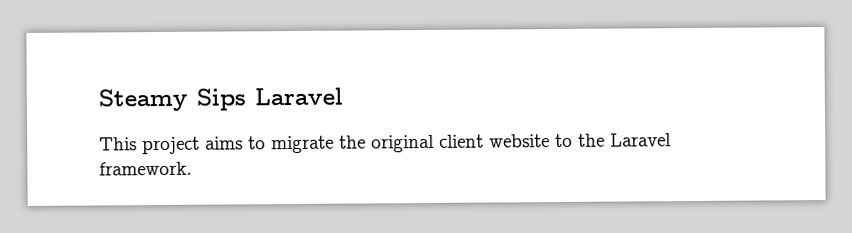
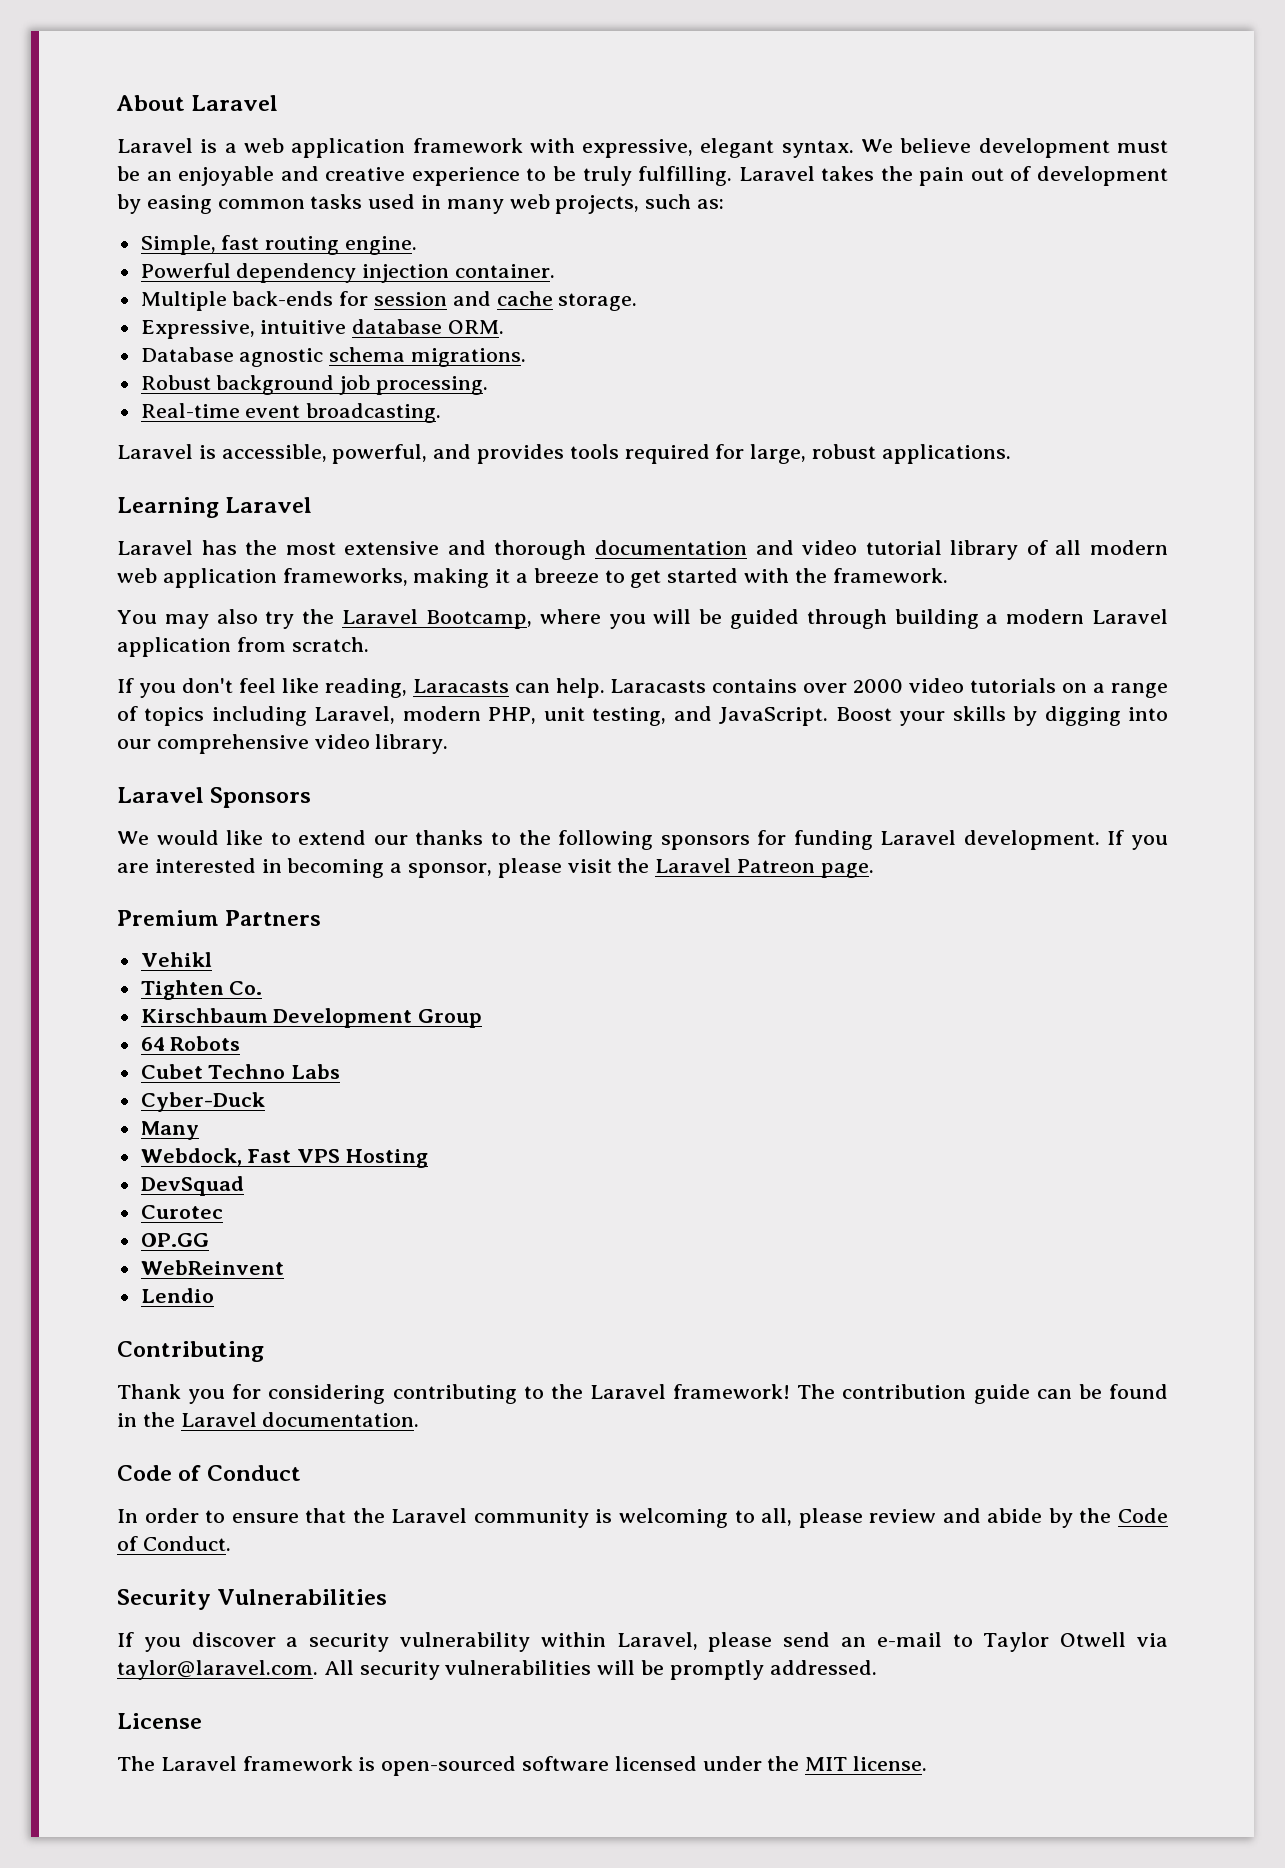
- Steamy Sips Laravel
- This project aims to migrate the original client website to the Laravel framework.
+ About Laravel
+ Laravel is a web application framework with expressive, elegant syntax. We believe development must be an enjoyable and creative experience to be truly fulfilling. Laravel takes the pain out of development by easing common tasks used in many web projects, such as:
+ Simple, fast routing engine.
+ Powerful dependency injection container.
+ Multiple back-ends for session and cache storage.
+ Expressive, intuitive database ORM.
+ Database agnostic schema migrations.
+ Robust background job processing.
+ Real-time event broadcasting.
+ Laravel is accessible, powerful, and provides tools required for large, robust applications.
+ Learning Laravel
+ Laravel has the most extensive and thorough documentation and video tutorial library of all modern web application frameworks, making it a breeze to get started with the framework.
+ You may also try the Laravel Bootcamp, where you will be guided through building a modern Laravel application from scratch.
+ If you don't feel like reading, Laracasts can help. Laracasts contains over 2000 video tutorials on a range of topics including Laravel, modern PHP, unit testing, and JavaScript. Boost your skills by digging into our comprehensive video library.
+ Laravel Sponsors
+ We would like to extend our thanks to the following sponsors for funding Laravel development. If you are interested in becoming a sponsor, please visit the Laravel Patreon page.
+ Premium Partners
+ Vehikl
+ Tighten Co.
+ Kirschbaum Development Group
+ 64 Robots
+ Cubet Techno Labs
+ Cyber-Duck
+ Many
+ Webdock, Fast VPS Hosting
+ DevSquad
+ Curotec
+ OP.GG
+ WebReinvent
+ Lendio
+ Contributing
+ Thank you for considering contributing to the Laravel framework! The contribution guide can be found in the Laravel documentation.
+ Code of Conduct
+ In order to ensure that the Laravel community is welcoming to all, please review and abide by the Code of Conduct.
+ Security Vulnerabilities
+ If you discover a security vulnerability within Laravel, please send an e-mail to Taylor Otwell via taylor@laravel.com. All security vulnerabilities will be promptly addressed.
+ License
+ The Laravel framework is open-sourced software licensed under the MIT license.

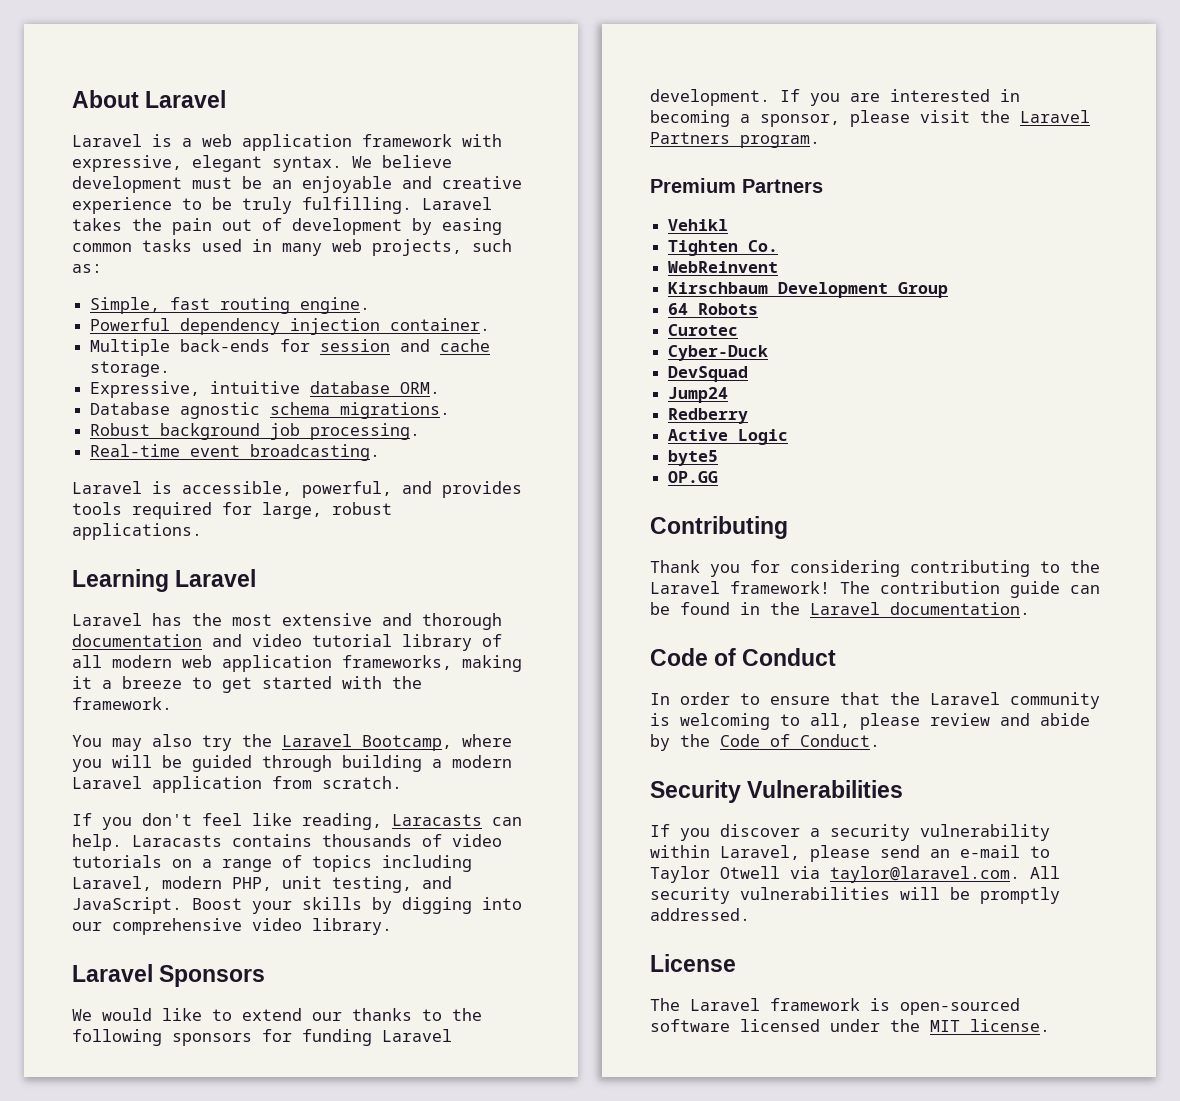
- Laracasts contains over 2000 video tutorials on a range of topics including Laravel, modern PHP, unit testing, and JavaScript.
+ Laracasts contains thousands of video tutorials on a range of topics including Laravel, modern PHP, unit testing, and JavaScript.
- If you are interested in becoming a sponsor, please visit the Laravel Patreon page.
+ If you are interested in becoming a sponsor, please visit the Laravel Partners program.
+ WebReinvent
- Cubet Techno Labs
+ Curotec
  Cyber-Duck
- Many
- Webdock, Fast VPS Hosting
  DevSquad
- Curotec
+ Jump24
+ Redberry
+ Active Logic
+ byte5
- WebReinvent
- Lendio

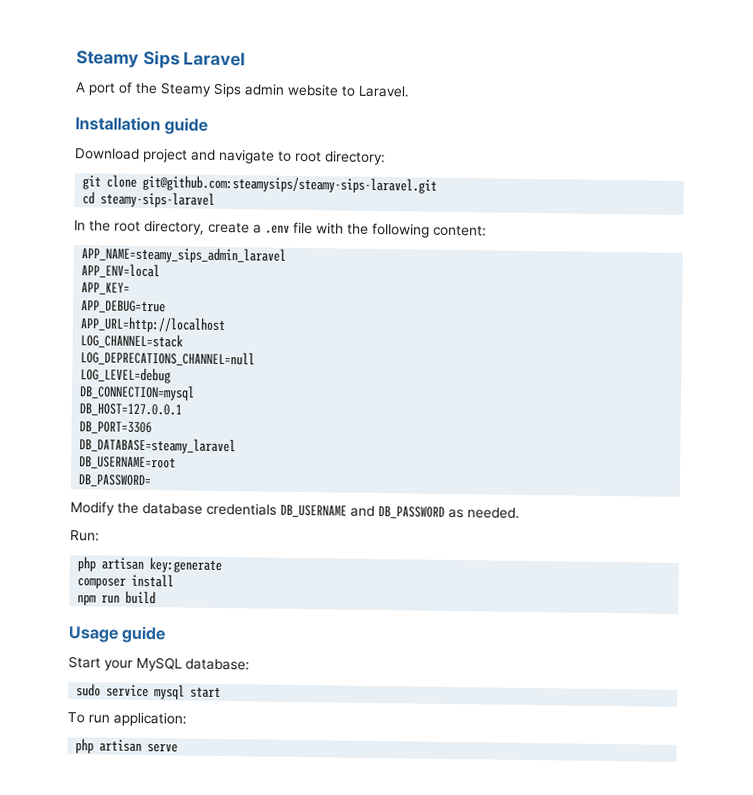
- About Laravel
- Laravel is a web application framework with expressive, elegant syntax. We believe development must be an enjoyable and creative experience to be truly fulfilling. Laravel takes the pain out of development by easing common tasks used in many web projects, such as:
- Simple, fast routing engine.
- Powerful dependency injection container.
- Multiple back-ends for session and cache storage.
- Expressive, intuitive database ORM.
- Database agnostic schema migrations.
- Robust background job processing.
- Real-time event broadcasting.
- Laravel is accessible, powerful, and provides tools required for large, robust applications.
- Learning Laravel
- Laravel has the most extensive and thorough documentation and video tutorial library of all modern web application frameworks, making it a breeze to get started with the framework.
- You may also try the Laravel Bootcamp, where you will be guided through building a modern Laravel application from scratch.
- If you don't feel like reading, Laracasts can help. Laracasts contains thousands of video tutorials on a range of topics including Laravel, modern PHP, unit testing, and JavaScript. Boost your skills by digging into our comprehensive video library.
- Laravel Sponsors
- We would like to extend our thanks to the following sponsors for funding Laravel development. If you are interested in becoming a sponsor, please visit the Laravel Partners program.
- Premium Partners
- Vehikl
- Tighten Co.
- WebReinvent
- Kirschbaum Development Group
- 64 Robots
- Curotec
- Cyber-Duck
- DevSquad
- Jump24
- Redberry
- Active Logic
- byte5
- OP.GG
- Contributing
- Thank you for considering contributing to the Laravel framework! The contribution guide can be found in the Laravel documentation.
- Code of Conduct
- In order to ensure that the Laravel community is welcoming to all, please review and abide by the Code of Conduct.
- Security Vulnerabilities
- If you discover a security vulnerability within Laravel, please send an e-mail to Taylor Otwell via taylor@laravel.com. All security vulnerabilities will be promptly addressed.
- License
- The Laravel framework is open-sourced software licensed under the MIT license.
+ Steamy Sips Laravel
+ A port of the Steamy Sips admin website to Laravel.
+ Installation guide
+ Download project and navigate to root directory:
+ git clone git@github.com:steamysips/steamy-sips-laravel.git
+ cd steamy-sips-laravel
+ In the root directory, create a .env file with the following content:
+ APP_NAME=steamy_sips_admin_laravel
+ APP_ENV=local
+ APP_KEY=
+ APP_DEBUG=true
+ APP_URL=http://localhost
+ LOG_CHANNEL=stack
+ LOG_DEPRECATIONS_CHANNEL=null
+ LOG_LEVEL=debug
+ DB_CONNECTION=mysql
+ DB_HOST=127.0.0.1
+ DB_PORT=3306
+ DB_DATABASE=steamy_laravel
+ DB_USERNAME=root
+ DB_PASSWORD=
+ Modify the database credentials DB_USERNAME and DB_PASSWORD as needed.
+ Run:
+ php artisan key:generate
+ composer install
+ npm run build
+ Usage guide
+ Start your MySQL database:
+ sudo service mysql start
+ To run application:
+ php artisan serve

